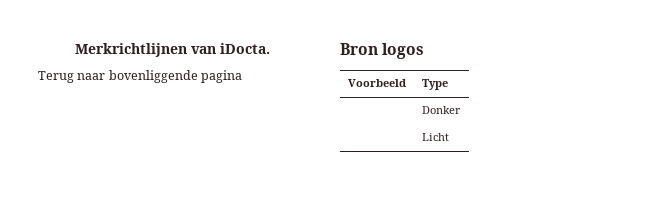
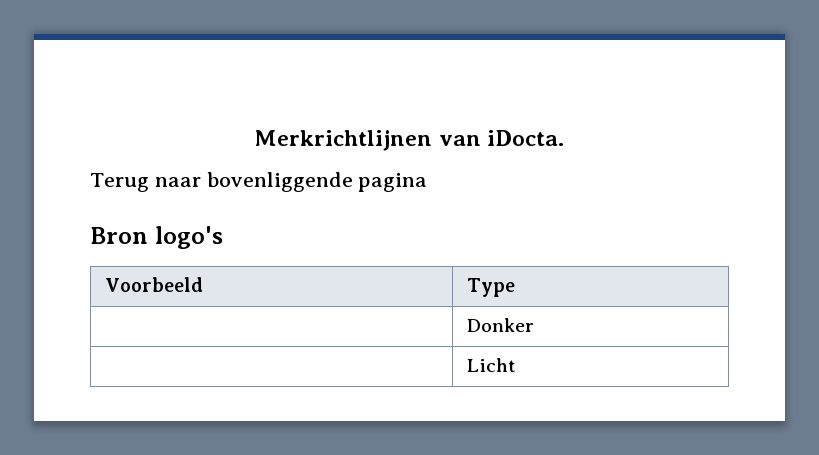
- Bron logos
+ Bron logo's

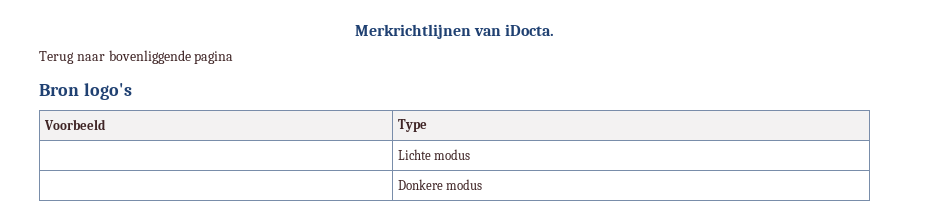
- | Donker
- | Licht
+ | Lichte modus
+ | Donkere modus

